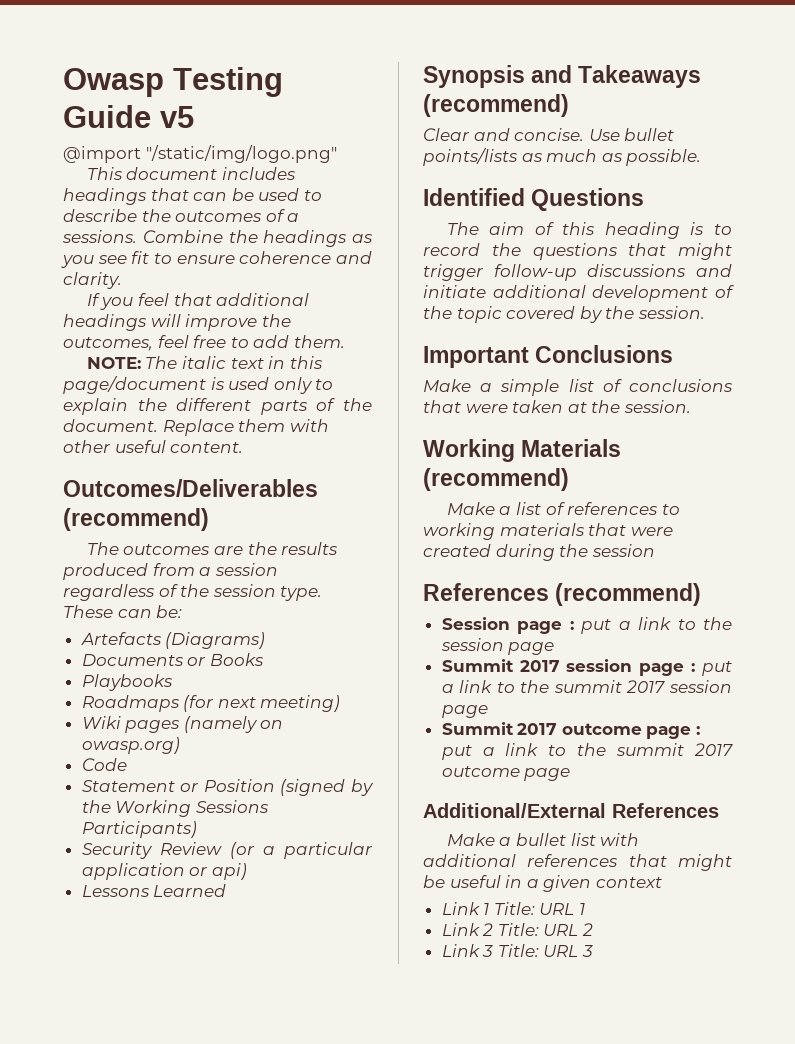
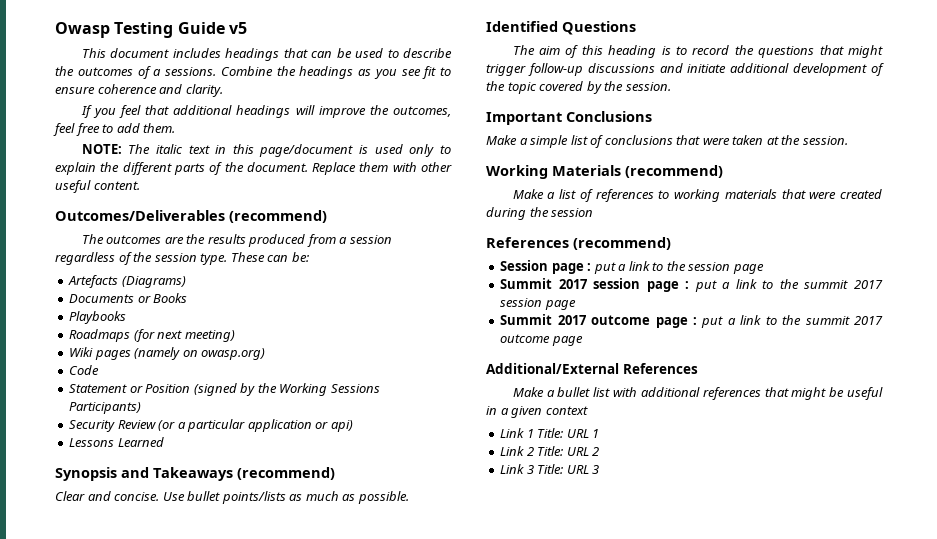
- @import "/static/img/logo.png"

